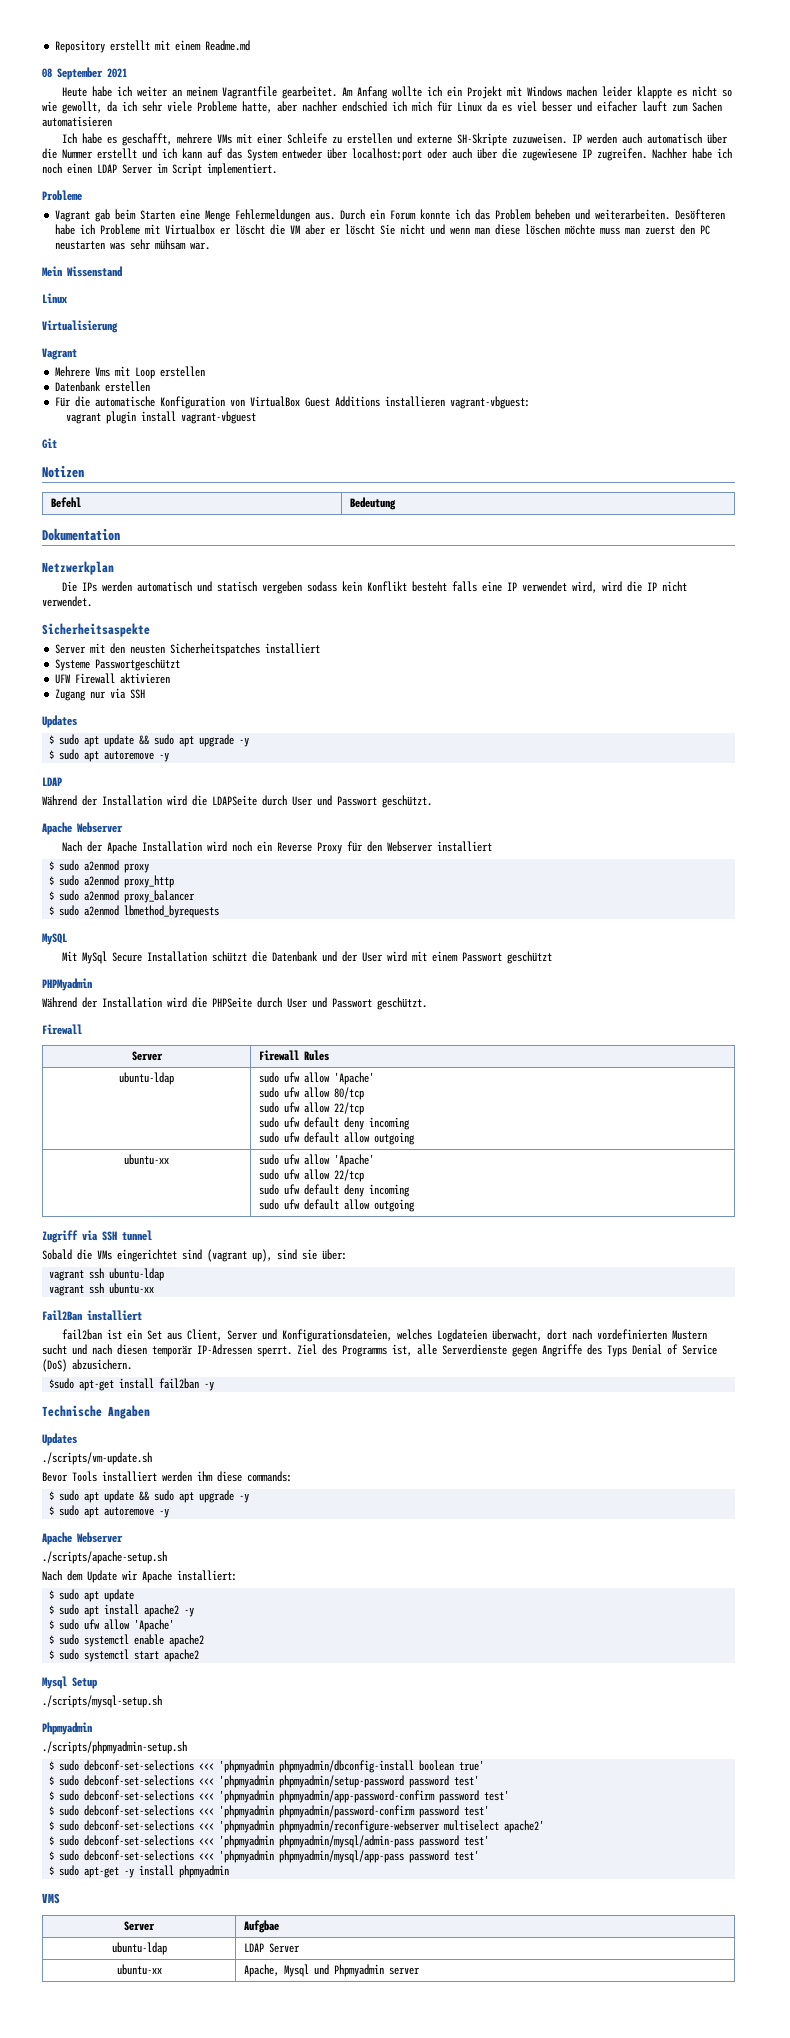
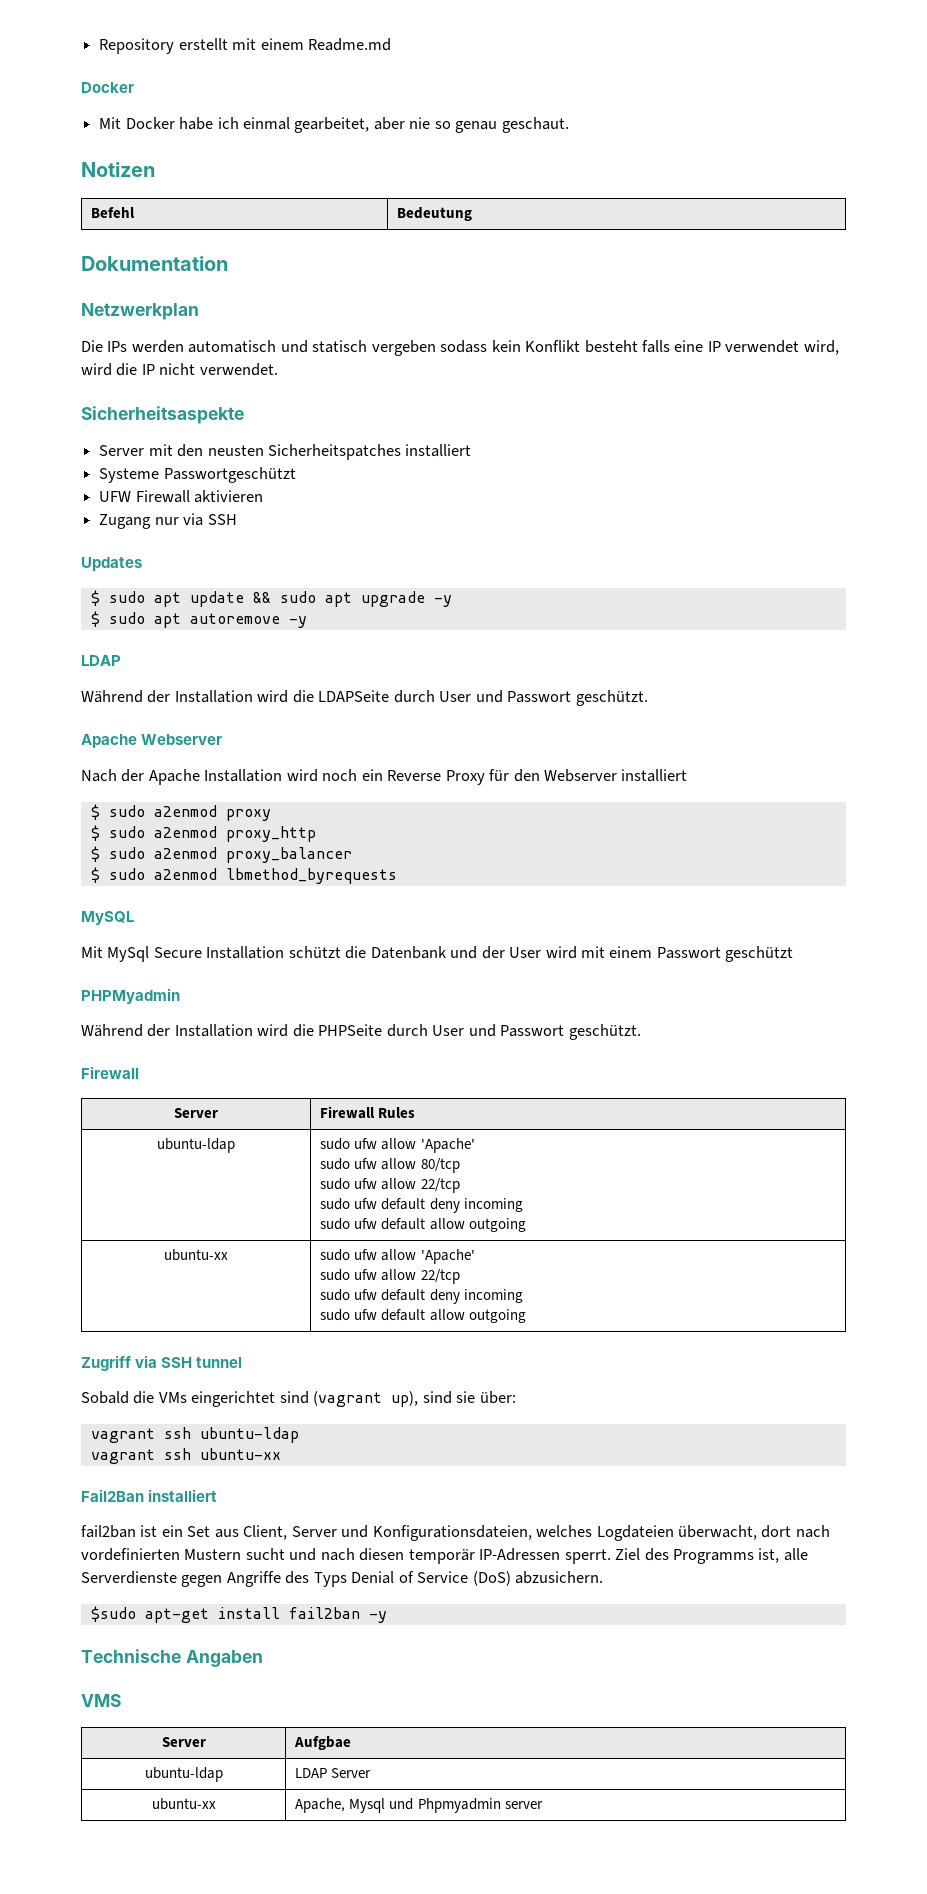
  Repository erstellt mit einem Readme.md
- 08 September 2021
- Heute habe ich weiter an meinem Vagrantfile gearbeitet. Am Anfang wollte ich ein Projekt mit Windows machen leider klappte es nicht so wie gewollt, da ich sehr viele Probleme hatte, aber nachher endschied ich mich für Linux da es viel besser und eifacher lauft zum Sachen automatisieren
- Ich habe es geschafft, mehrere VMs mit einer Schleife zu erstellen und externe SH-Skripte zuzuweisen. IP werden auch automatisch über die Nummer erstellt und ich kann auf das System entweder über localhost:port oder auch über die zugewiesene IP zugreifen. Nachher habe ich noch einen LDAP Server im Script implementiert.
- Probleme
- Vagrant gab beim Starten eine Menge Fehlermeldungen aus. Durch ein Forum konnte ich das Problem beheben und weiterarbeiten. Desöfteren habe ich Probleme mit Virtualbox er löscht die VM aber er löscht Sie nicht und wenn man diese löschen möchte muss man zuerst den PC neustarten was sehr mühsam war.
- Mein Wissenstand
- Linux
- Virtualisierung
- Vagrant
- Mehrere Vms mit Loop erstellen
- Datenbank erstellen
- Für die automatische Konfiguration von VirtualBox Guest Additions installieren vagrant-vbguest:
- vagrant plugin install vagrant-vbguest
- Git
+ Docker
+ Mit Docker habe ich einmal gearbeitet, aber nie so genau geschaut.
  Technische Angaben
- Updates
- ./scripts/vm-update.sh
- Bevor Tools installiert werden ihm diese commands:
- $ sudo apt update && sudo apt upgrade -y
- $ sudo apt autoremove -y
- Apache Webserver
- ./scripts/apache-setup.sh
- Nach dem Update wir Apache installiert:
- $ sudo apt update
- $ sudo apt install apache2 -y
- $ sudo ufw allow 'Apache'
- $ sudo systemctl enable apache2
- $ sudo systemctl start apache2
- Mysql Setup
- ./scripts/mysql-setup.sh
- Phpmyadmin
- ./scripts/phpmyadmin-setup.sh
- $ sudo debconf-set-selections <<< 'phpmyadmin phpmyadmin/dbconfig-install boolean true'
- $ sudo debconf-set-selections <<< 'phpmyadmin phpmyadmin/setup-password password test'
- $ sudo debconf-set-selections <<< 'phpmyadmin phpmyadmin/app-password-confirm password test'
- $ sudo debconf-set-selections <<< 'phpmyadmin phpmyadmin/password-confirm password test'
- $ sudo debconf-set-selections <<< 'phpmyadmin phpmyadmin/reconfigure-webserver multiselect apache2'
- $ sudo debconf-set-selections <<< 'phpmyadmin phpmyadmin/mysql/admin-pass password test'
- $ sudo debconf-set-selections <<< 'phpmyadmin phpmyadmin/mysql/app-pass password test'
- $ sudo apt-get -y install phpmyadmin

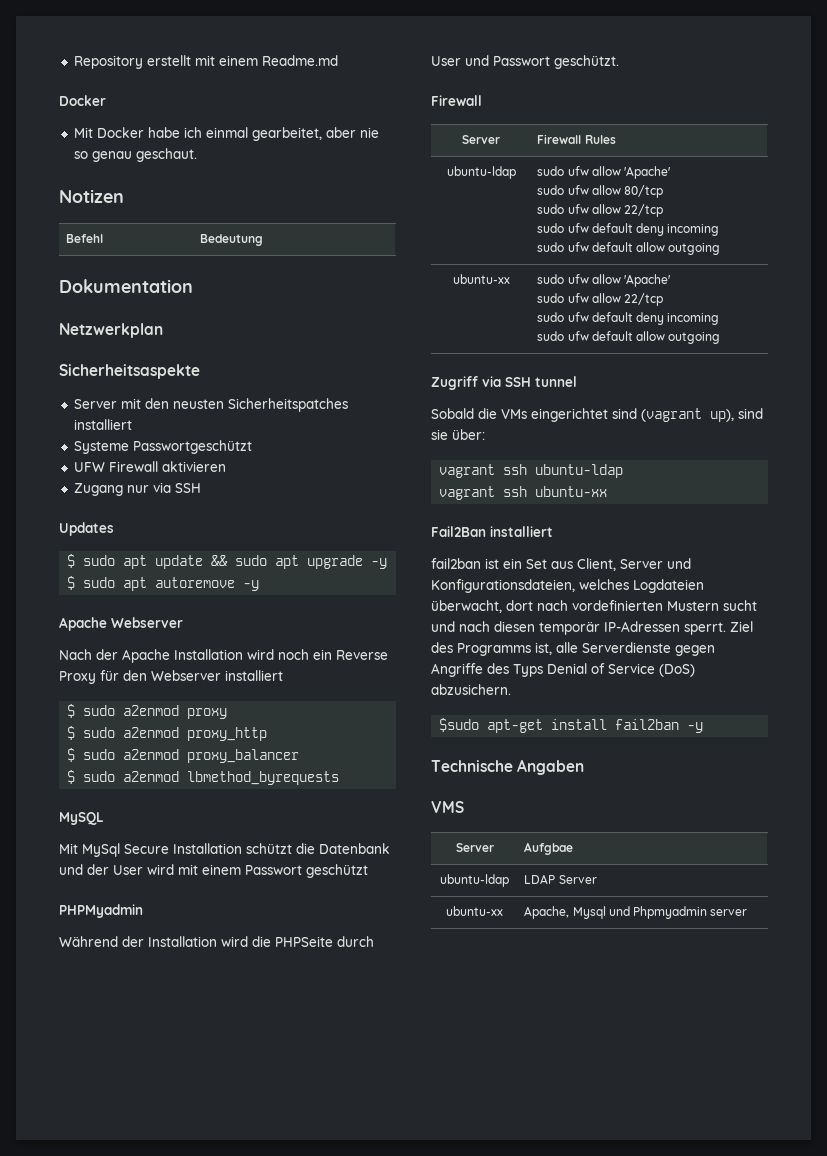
- Die IPs werden automatisch und statisch vergeben sodass kein Konflikt besteht falls eine IP verwendet wird, wird die IP nicht verwendet.
  $ sudo apt autoremove -y
- LDAP
- Während der Installation wird die LDAPSeite durch User und Passwort geschützt.

